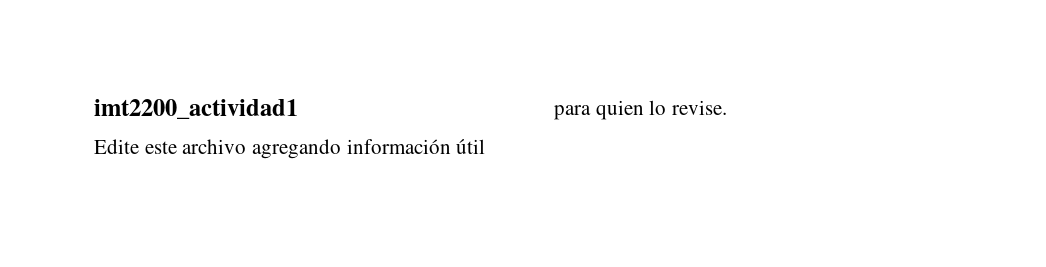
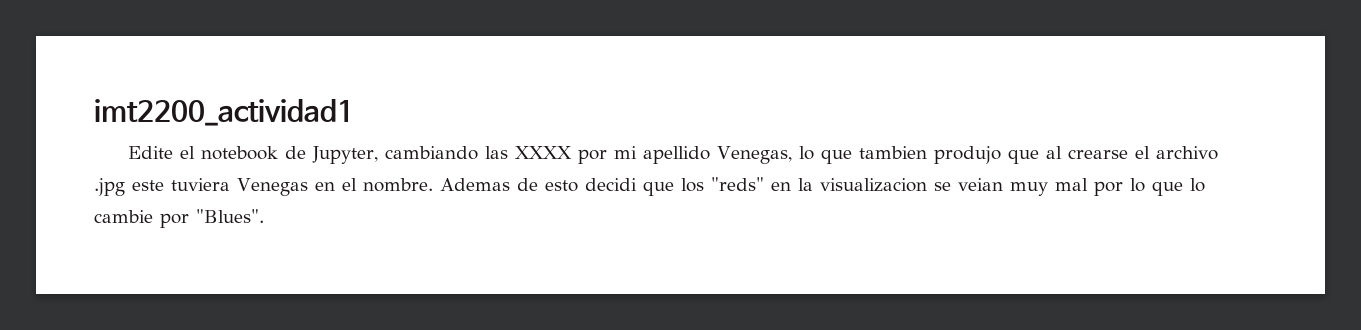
- Edite este archivo agregando información útil para quien lo revise.
+ Edite el notebook de Jupyter, cambiando las XXXX por mi apellido Venegas, lo que tambien produjo que al crearse el archivo .jpg este tuviera Venegas en el nombre. Ademas de esto decidi que los "reds" en la visualizacion se veian muy mal por lo que lo cambie por "Blues".

